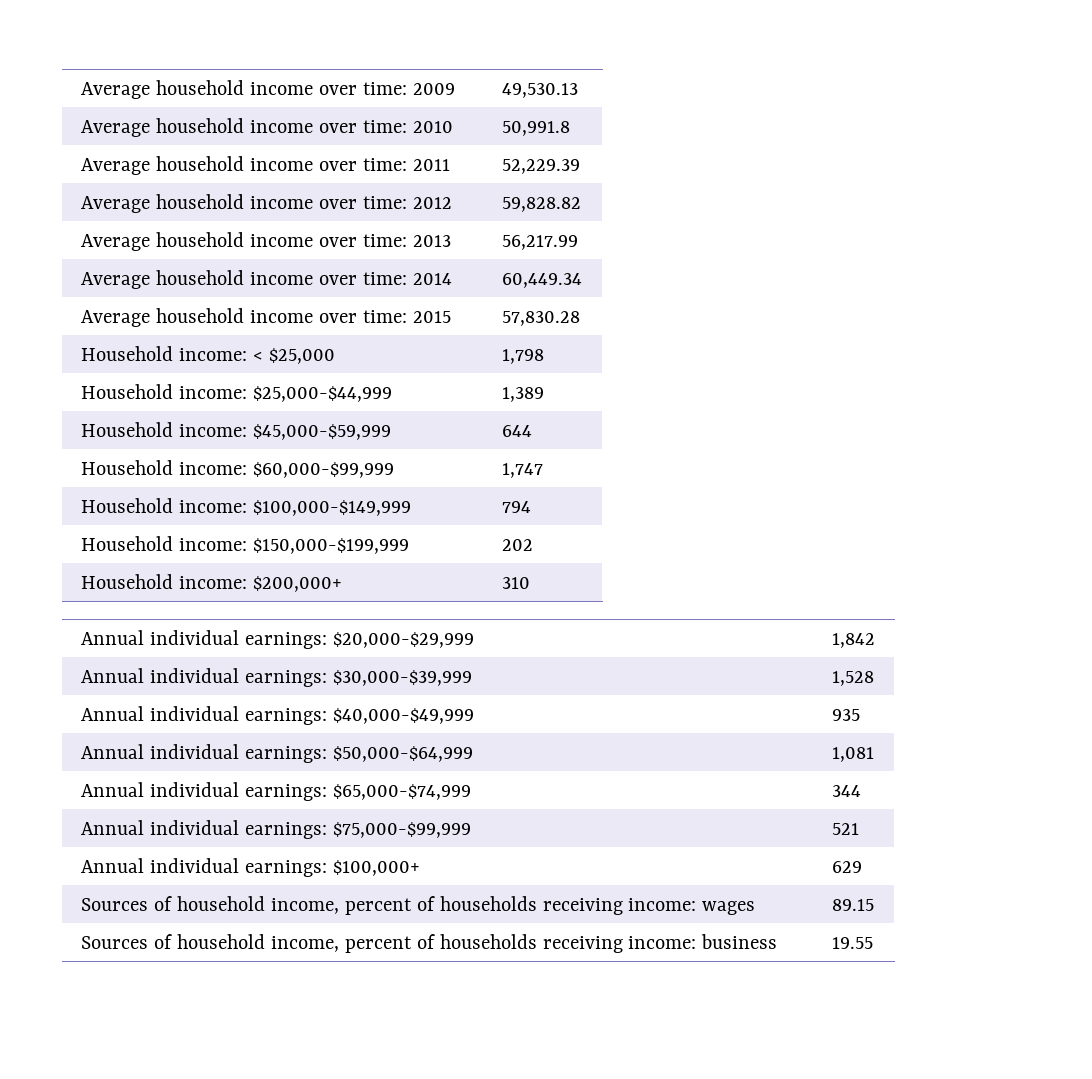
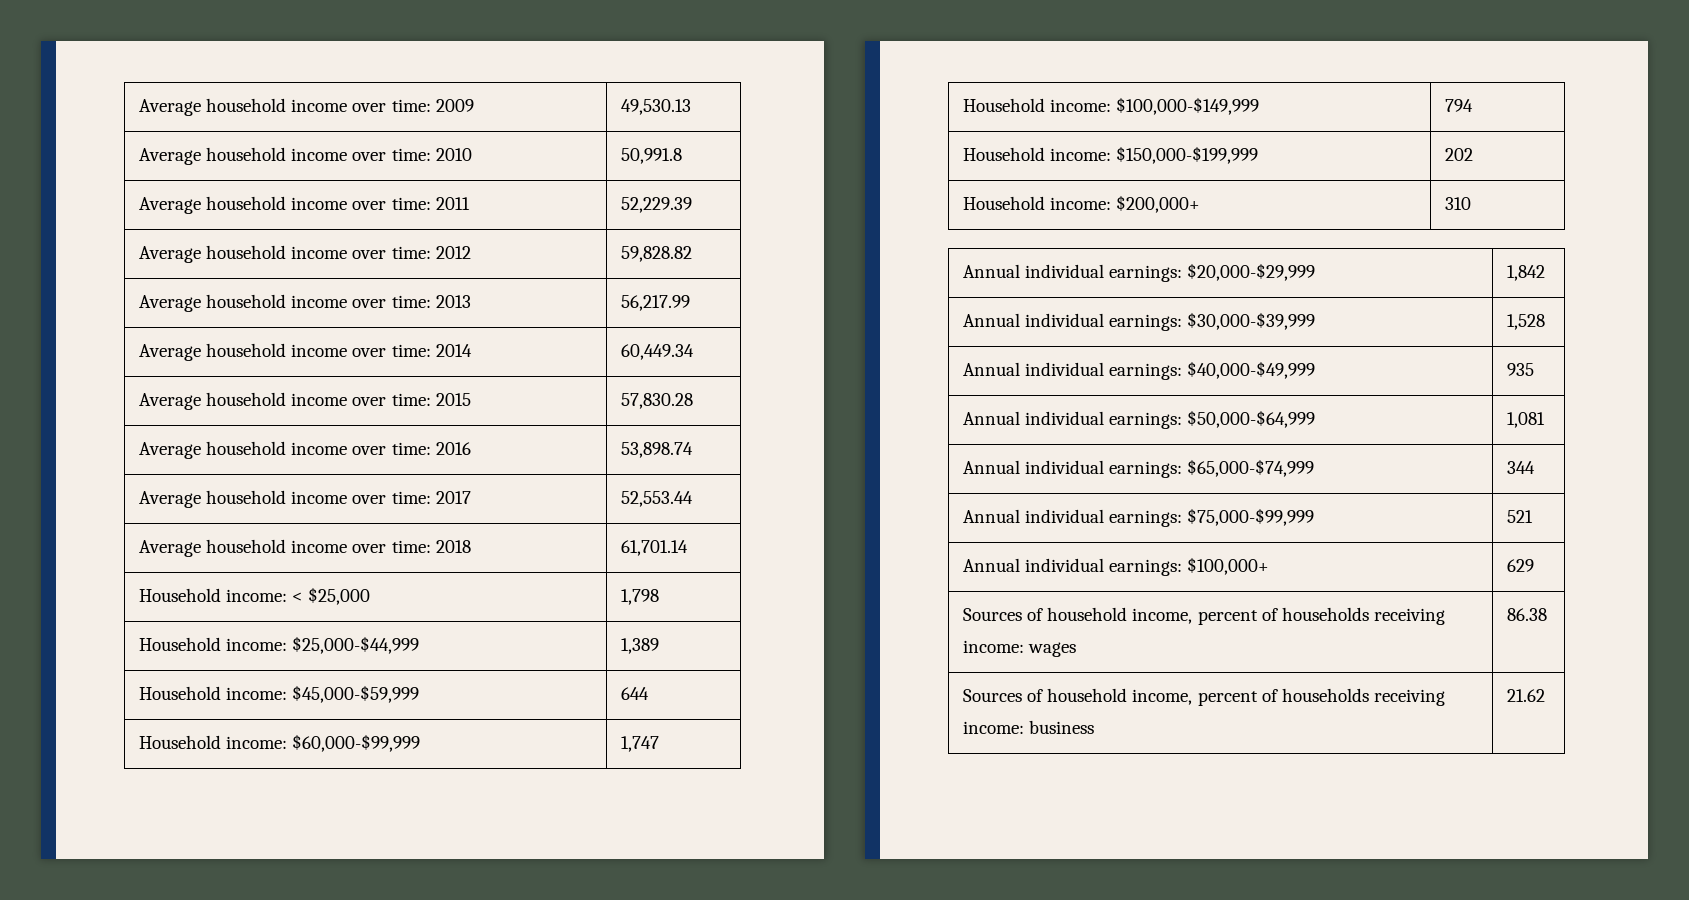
+ Average household income over time: 2016 | 53,898.74
+ Average household income over time: 2017 | 52,553.44
+ Average household income over time: 2018 | 61,701.14
- Sources of household income, percent of households receiving income: wages | 89.15
+ Sources of household income, percent of households receiving income: wages | 86.38
- Sources of household income, percent of households receiving income: business | 19.55
+ Sources of household income, percent of households receiving income: business | 21.62

